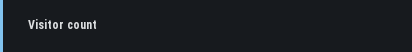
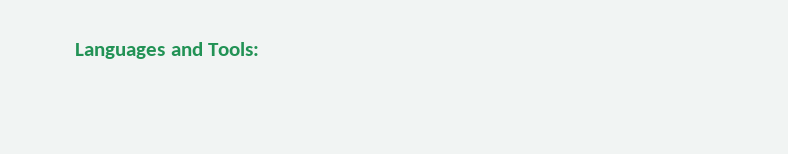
- Visitor count
+ Languages and Tools:

